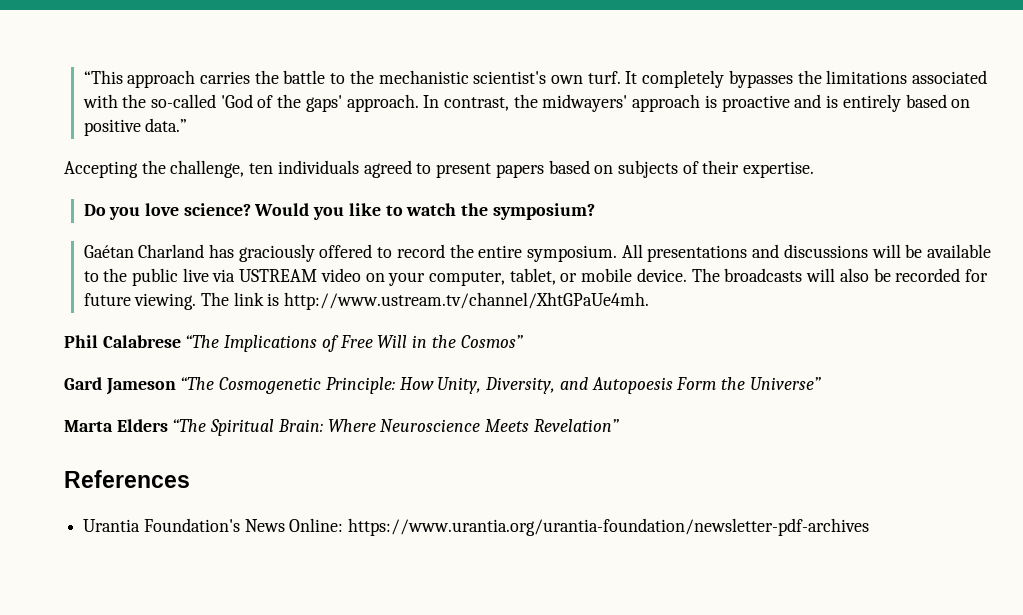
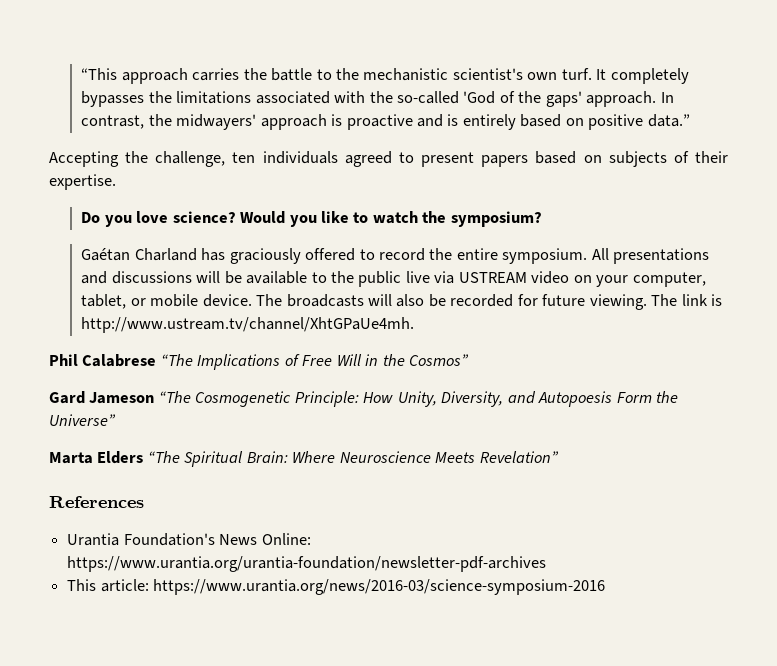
+ This article: https://www.urantia.org/news/2016-03/science-symposium-2016

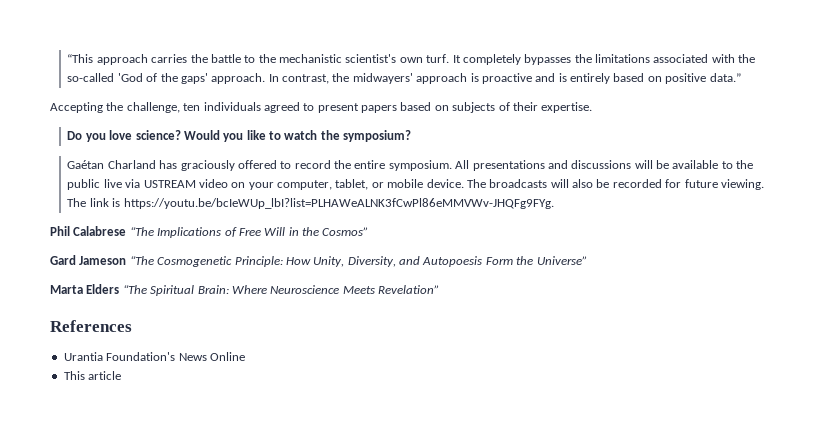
- The link is http://www.ustream.tv/channel/XhtGPaUe4mh.
+ The link is https://youtu.be/bcIeWUp_lbI?list=PLHAWeALNK3fCwPl86eMMVWv-JHQFg9FYg.
- Urantia Foundation's News Online: https://www.urantia.org/urantia-foundation/newsletter-pdf-archives
+ Urantia Foundation's News Online
- This article: https://www.urantia.org/news/2016-03/science-symposium-2016
+ This article

